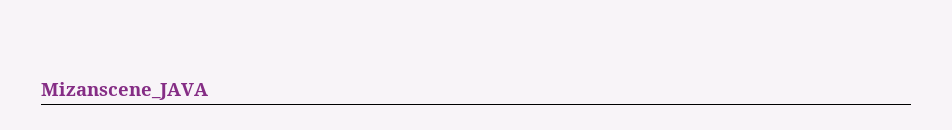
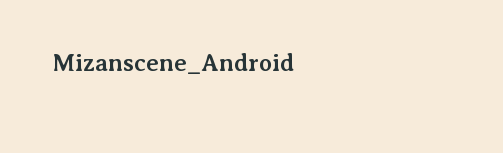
- Mizanscene_JAVA
+ Mizanscene_Android

